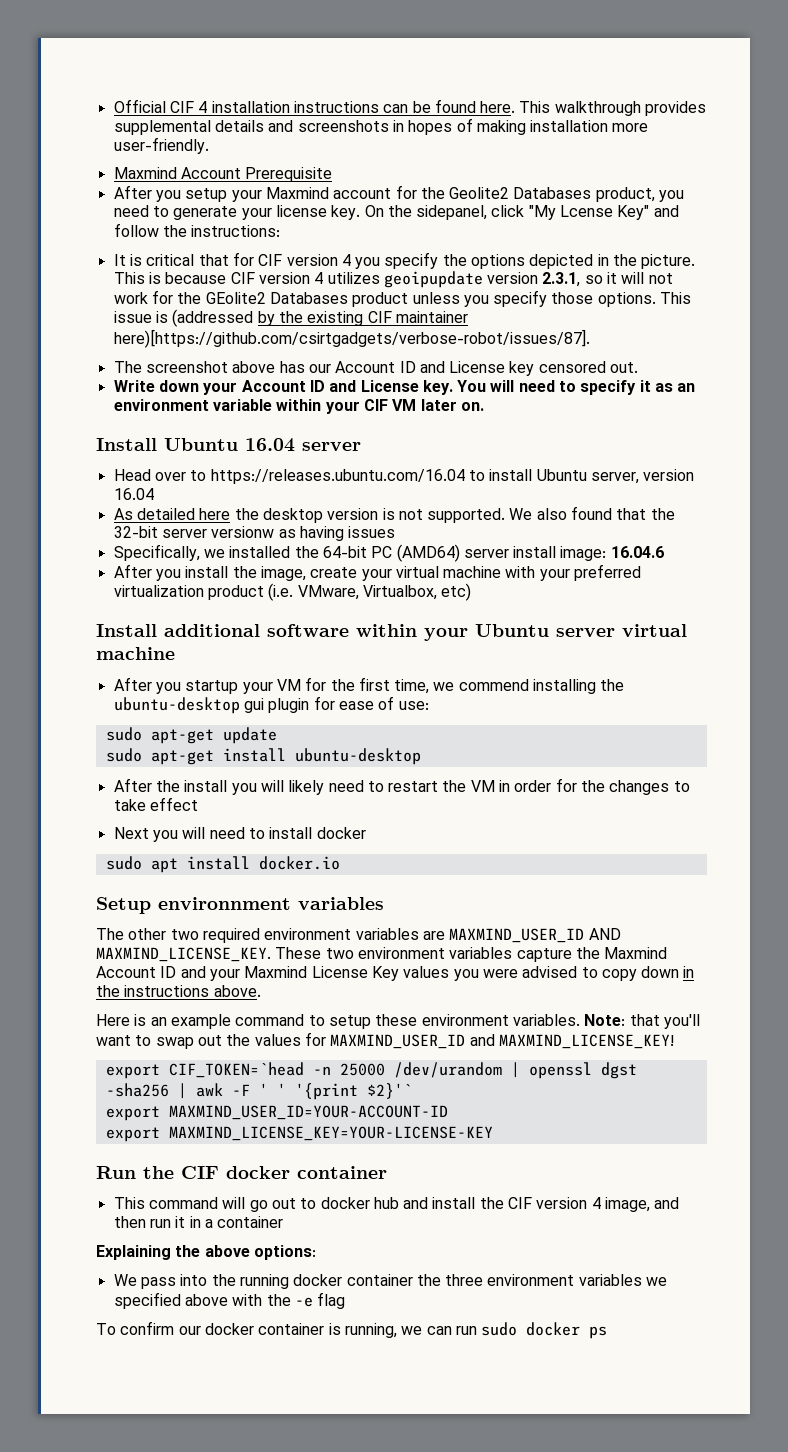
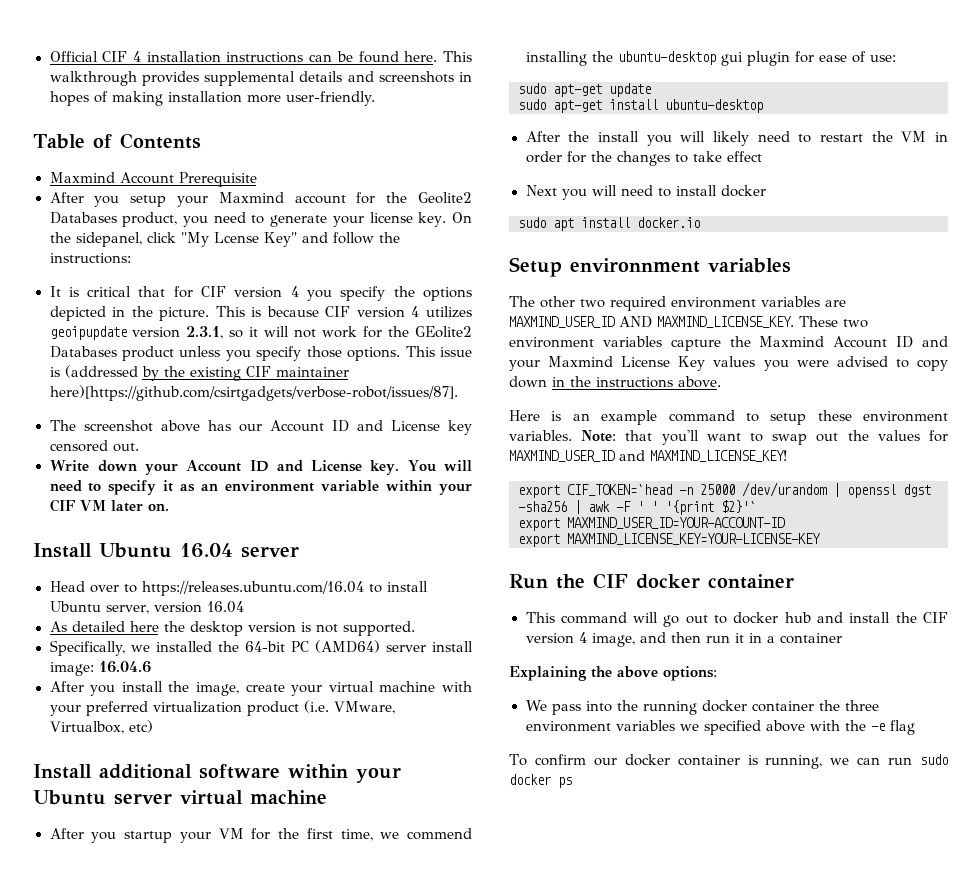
+ Table of Contents
- We also found that the 32-bit server versionw as having issues

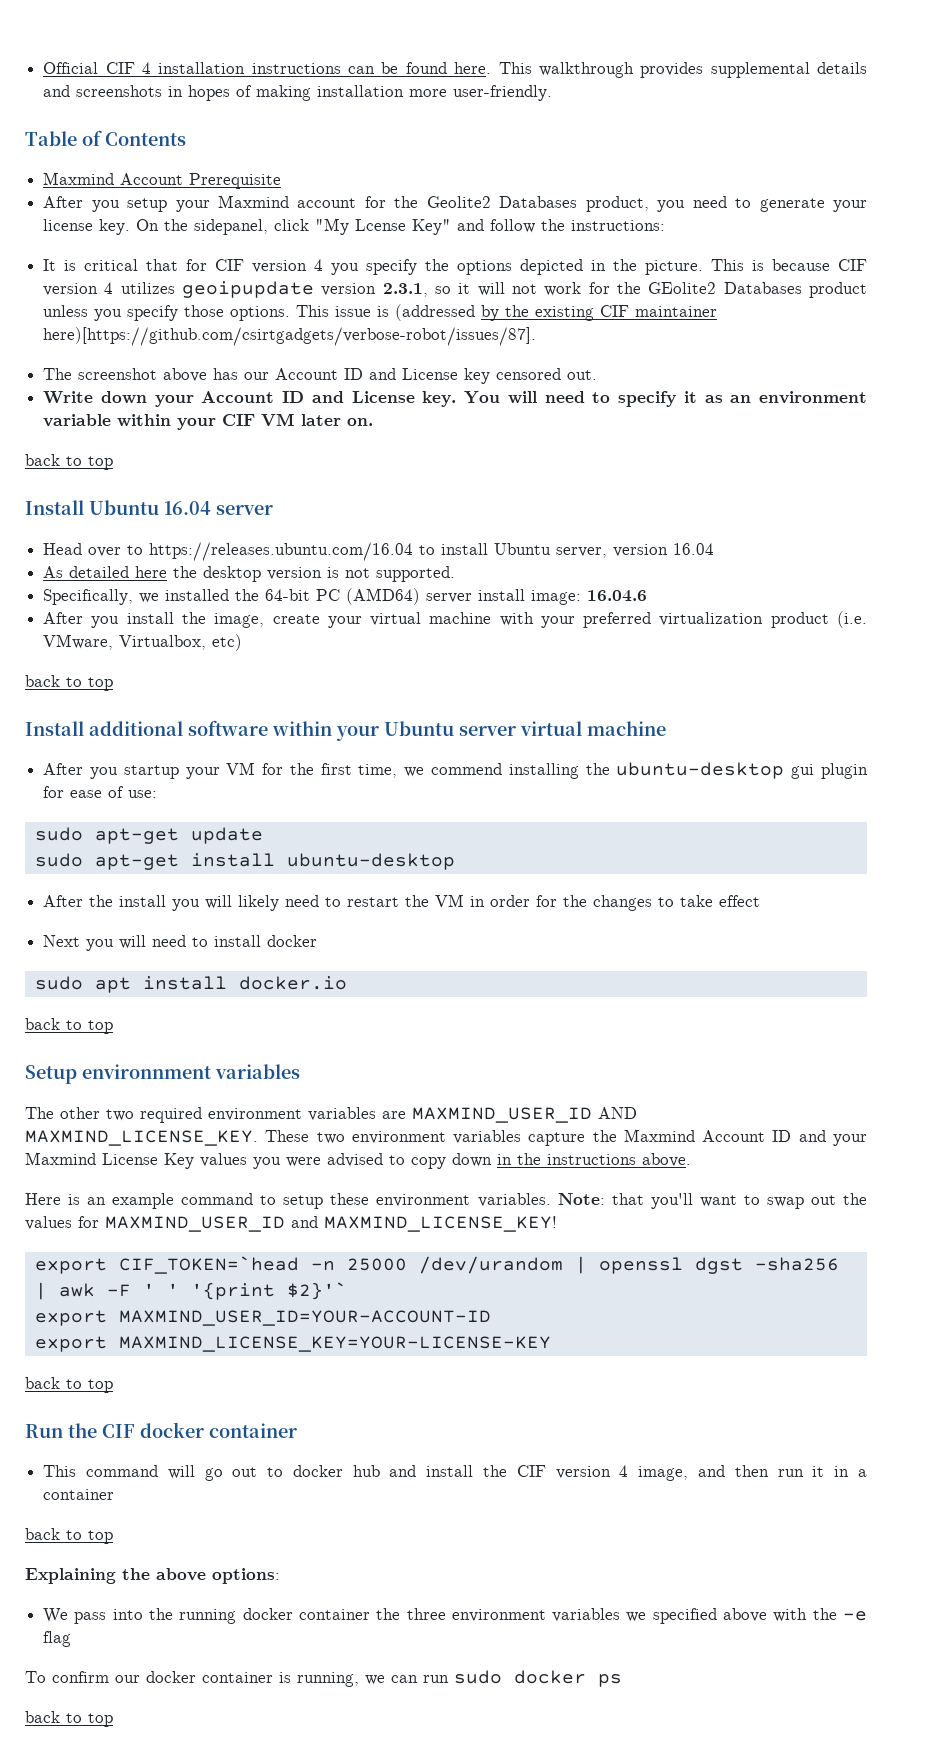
  You will need to specify it as an environment variable within your CIF VM later on.
+ back to top
  After you install the image, create your virtual machine with your preferred virtualization product (i.e. VMware, Virtualbox, etc)
+ back to top
  sudo apt install docker.io
+ back to top
  export MAXMIND_LICENSE_KEY=YOUR-LICENSE-KEY
+ back to top
  This command will go out to docker hub and install the CIF version 4 image, and then run it in a container
+ back to top
  To confirm our docker container is running, we can run sudo docker ps
+ back to top

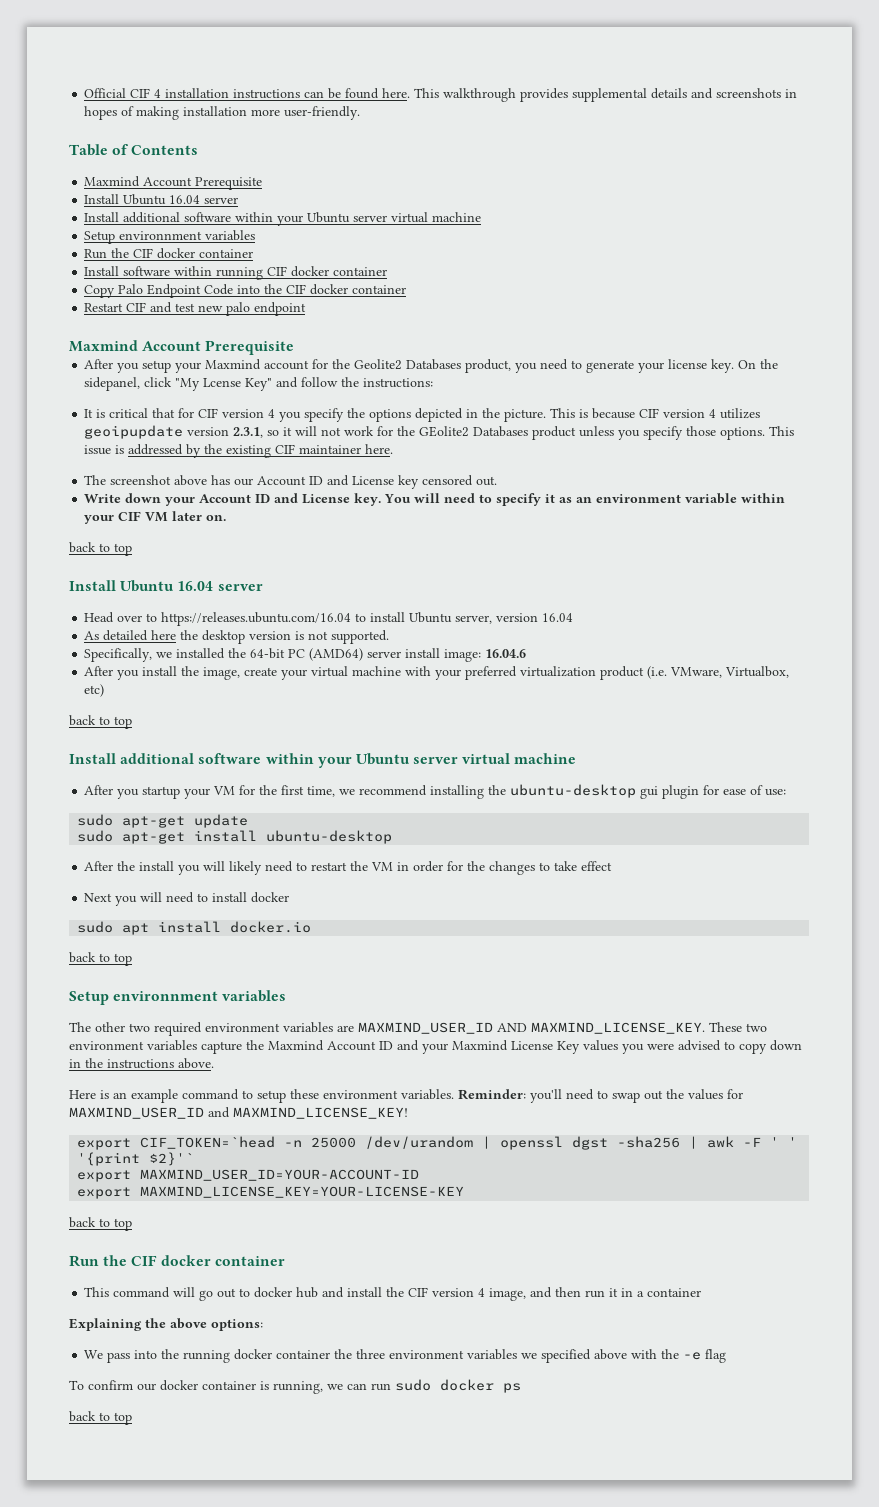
  Table of Contents
+ Maxmind Account Prerequisite
+ Install Ubuntu 16.04 server
+ Install additional software within your Ubuntu server virtual machine
+ Setup environnment variables
+ Run the CIF docker container
+ Install software within running CIF docker container
+ Copy Palo Endpoint Code into the CIF docker container
+ Restart CIF and test new palo endpoint
- This issue is (addressed by the existing CIF maintainer here)[https://github.com/csirtgadgets/verbose-robot/issues/87].
+ This issue is addressed by the existing CIF maintainer here.
- After you startup your VM for the first time, we commend installing the ubuntu-desktop gui plugin for ease of use:
+ After you startup your VM for the first time, we recommend installing the ubuntu-desktop gui plugin for ease of use:
- Note: that you'll want to swap out the values for MAXMIND_USER_ID and MAXMIND_LICENSE_KEY!
+ Reminder: you'll need to swap out the values for MAXMIND_USER_ID and MAXMIND_LICENSE_KEY!
  This command will go out to docker hub and install the CIF version 4 image, and then run it in a container
- back to top

